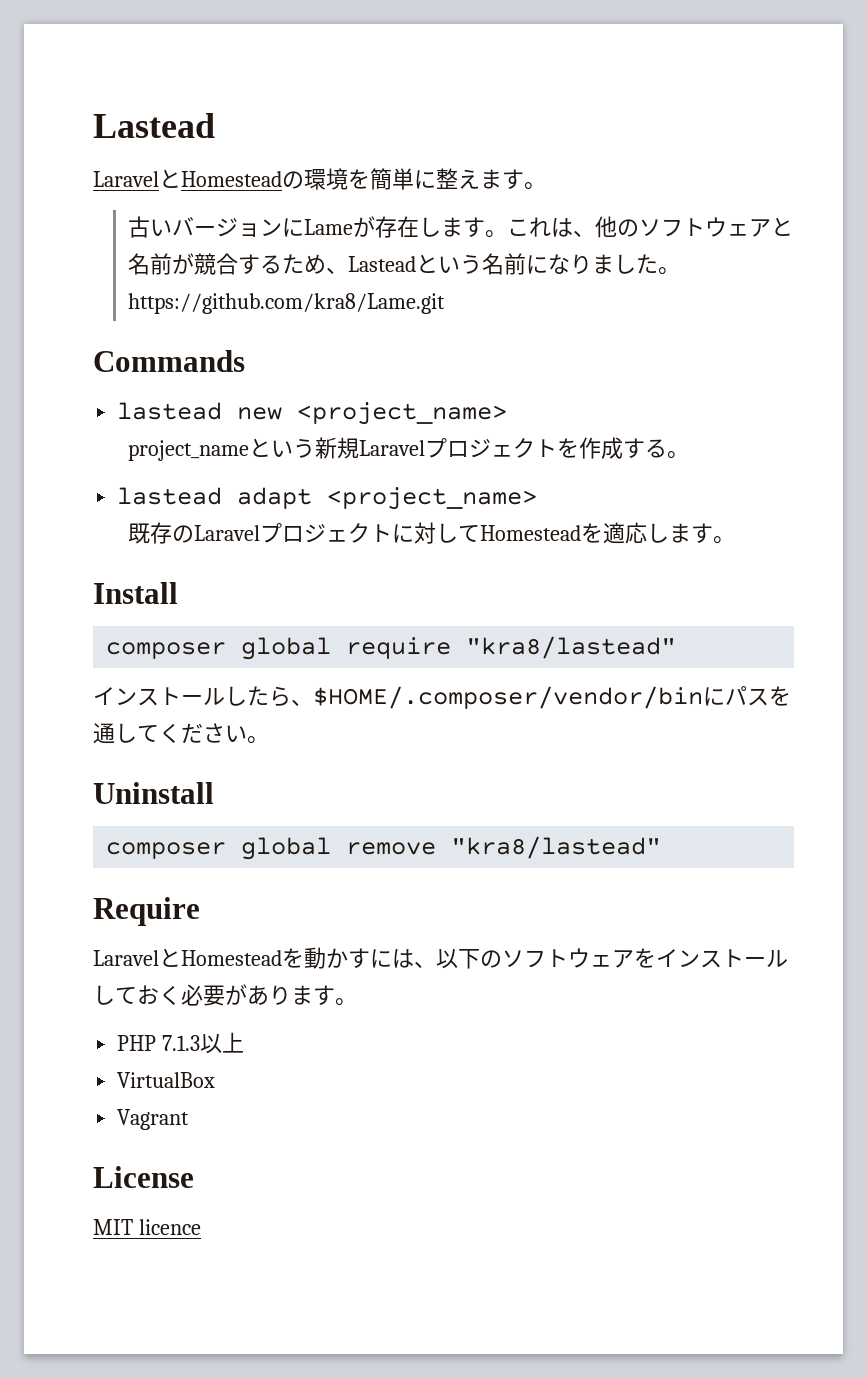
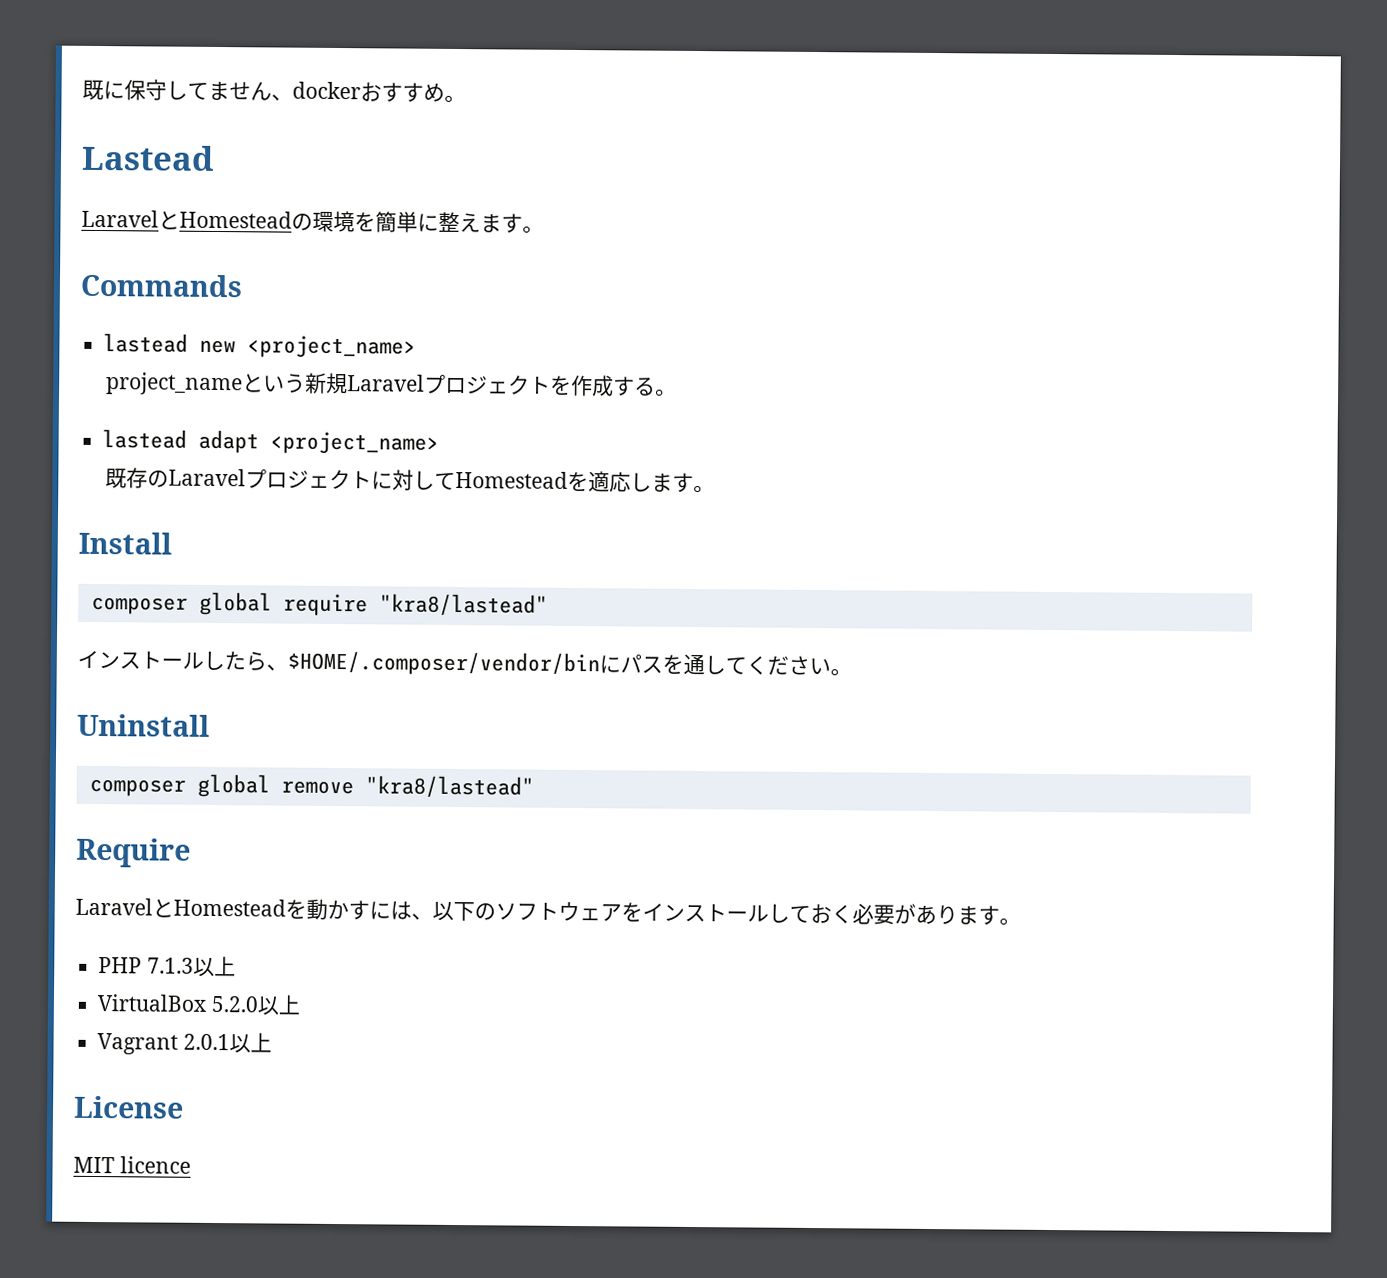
+ 既に保守してません、dockerおすすめ。
- 古いバージョンにLameが存在します。これは、他のソフトウェアと名前が競合するため、Lasteadという名前になりました。https://github.com/kra8/Lame.git
- VirtualBox
+ VirtualBox 5.2.0以上
- Vagrant
+ Vagrant 2.0.1以上

